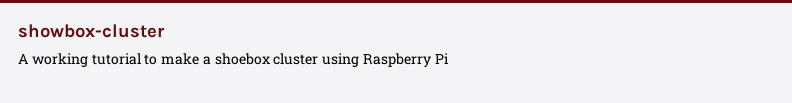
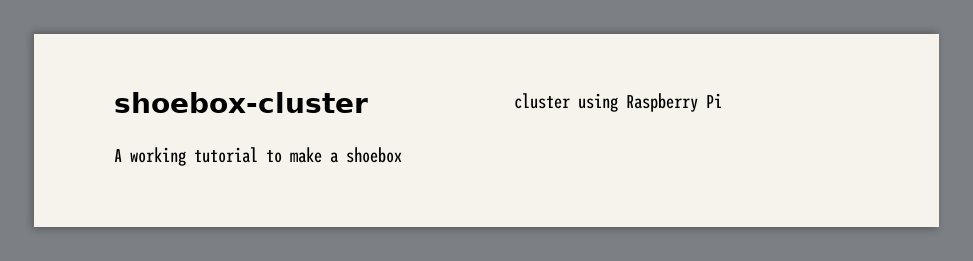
- showbox-cluster
+ shoebox-cluster

